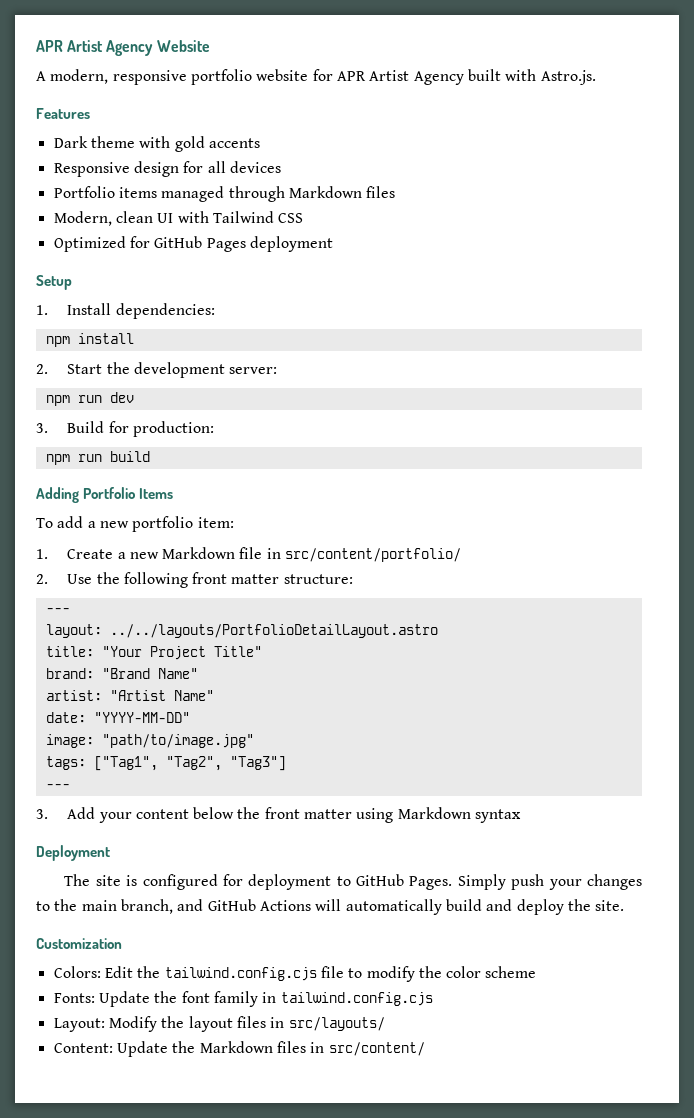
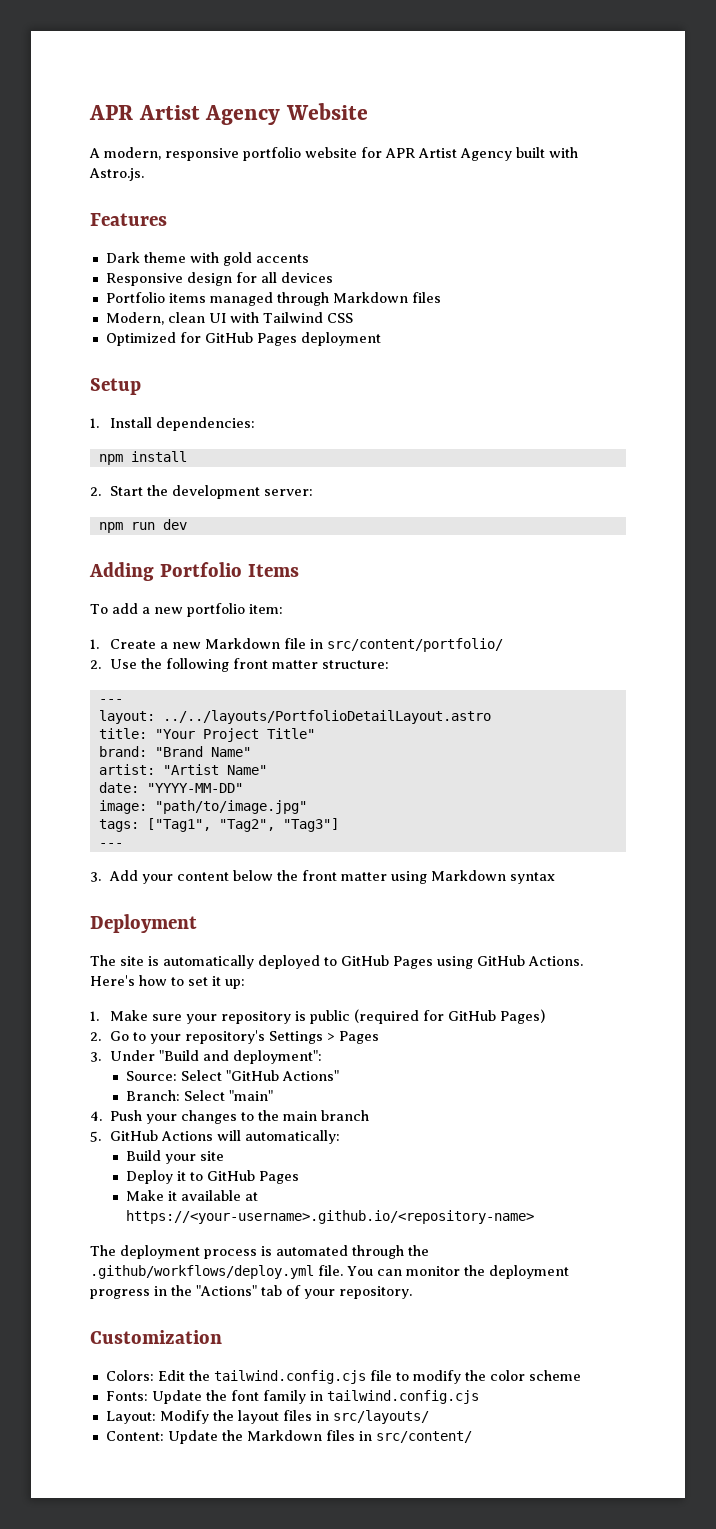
- 3. Build for production:
- npm run build
- The site is configured for deployment to GitHub Pages. Simply push your changes to the main branch, and GitHub Actions will automatically build and deploy the site.
+ The site is automatically deployed to GitHub Pages using GitHub Actions. Here's how to set it up:
+ 1. Make sure your repository is public (required for GitHub Pages)
+ 2. Go to your repository's Settings > Pages
+ 3. Under "Build and deployment":
+ Source: Select "GitHub Actions"
+ Branch: Select "main"
+ 4. Push your changes to the main branch
+ 5. GitHub Actions will automatically:
+ Build your site
+ Deploy it to GitHub Pages
+ Make it available at https://<your-username>.github.io/<repository-name>
+ The deployment process is automated through the .github/workflows/deploy.yml file. You can monitor the deployment progress in the "Actions" tab of your repository.

